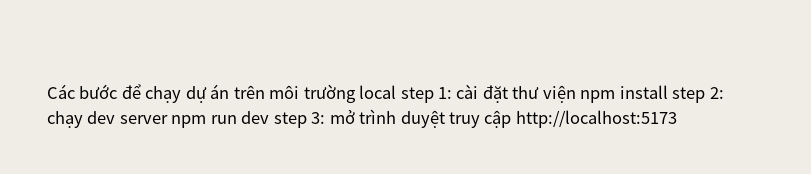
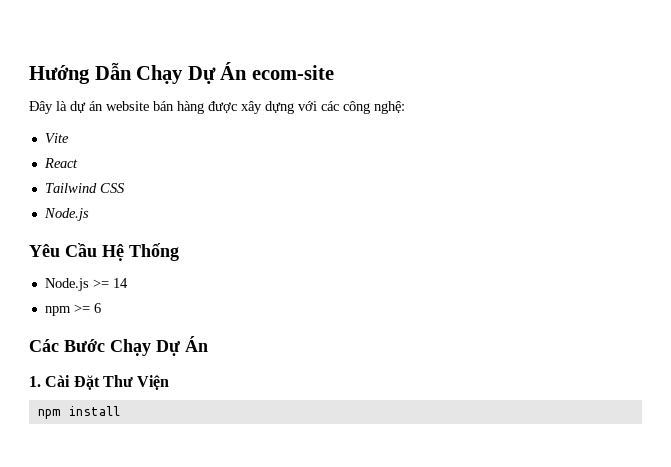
- Các bước để chạy dự án trên môi trường local step 1: cài đặt thư viện npm install step 2: chạy dev server npm run dev step 3: mở trình duyệt truy cập http://localhost:5173
+ Hướng Dẫn Chạy Dự Án ecom-site
+ Đây là dự án website bán hàng được xây dựng với các công nghệ:
+ Vite
+ React
+ Tailwind CSS
+ Node.js
+ Yêu Cầu Hệ Thống
+ Node.js >= 14
+ npm >= 6
+ Các Bước Chạy Dự Án
+ 1. Cài Đặt Thư Viện
+ npm install

